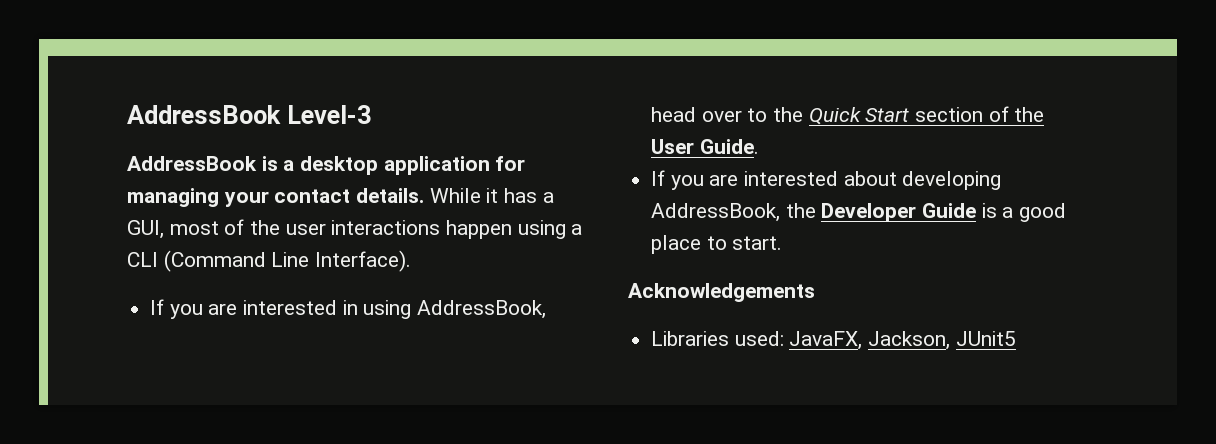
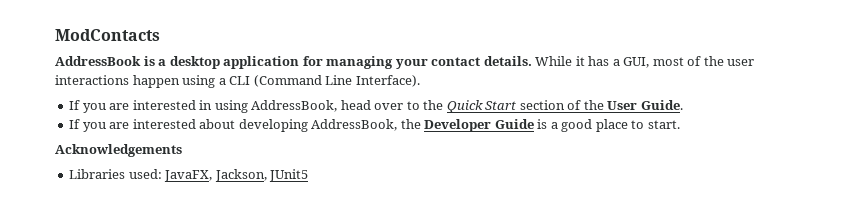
- AddressBook Level-3
+ ModContacts

